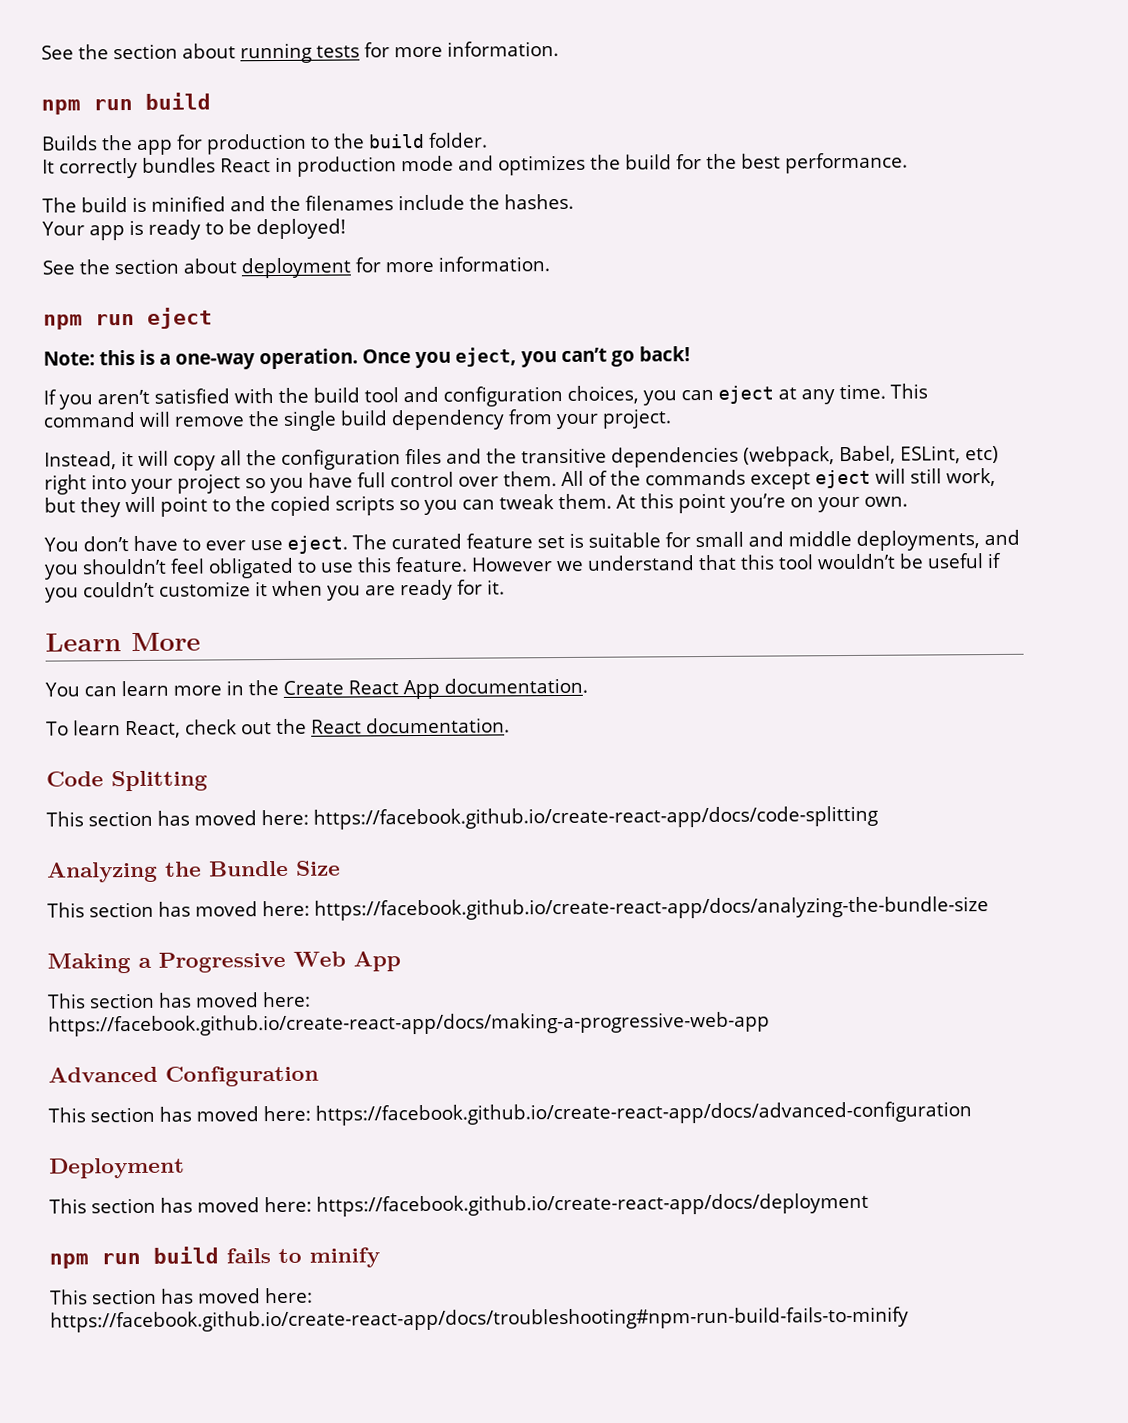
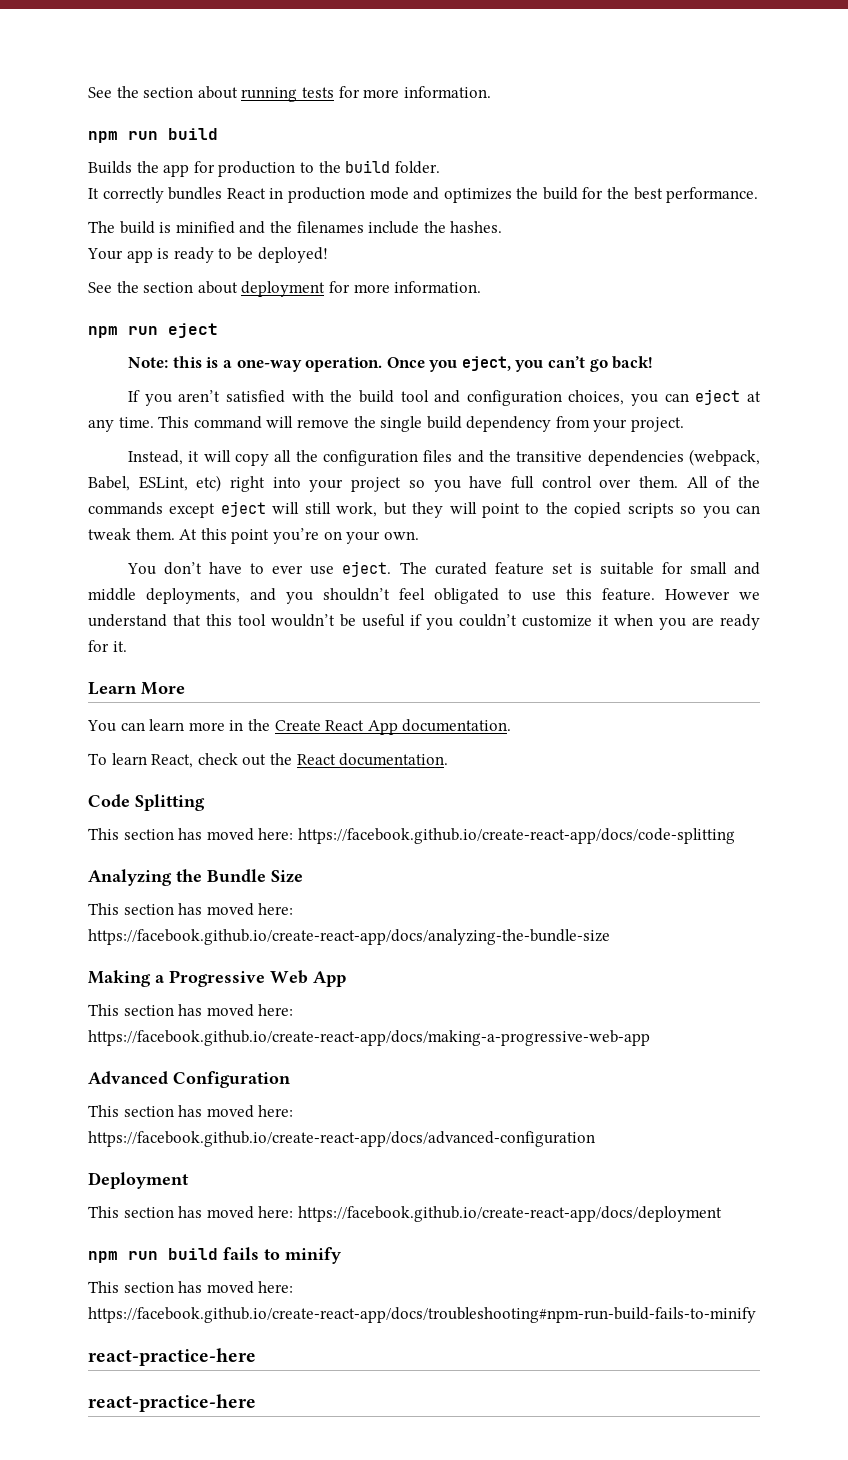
  This section has moved here: https://facebook.github.io/create-react-app/docs/troubleshooting#npm-run-build-fails-to-minify
+ react-practice-here
+ react-practice-here

